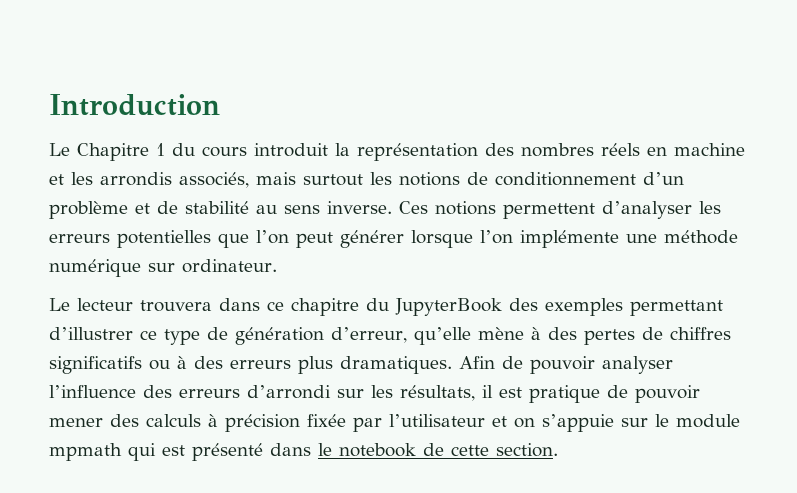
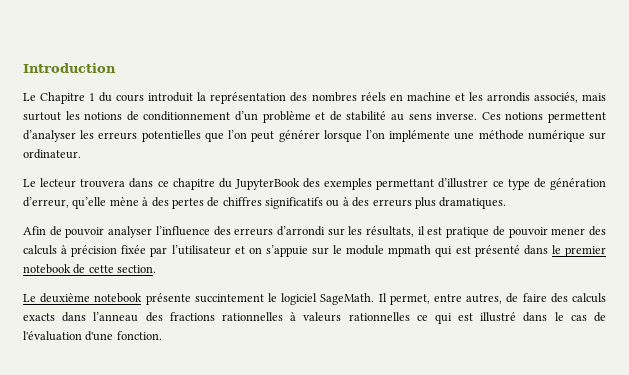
- Le lecteur trouvera dans ce chapitre du JupyterBook des exemples permettant d’illustrer ce type de génération d’erreur, qu’elle mène à des pertes de chiffres significatifs ou à des erreurs plus dramatiques. Afin de pouvoir analyser l’influence des erreurs d’arrondi sur les résultats, il est pratique de pouvoir mener des calculs à précision fixée par l’utilisateur et on s’appuie sur le module mpmath qui est présenté dans le notebook de cette section.
+ Le lecteur trouvera dans ce chapitre du JupyterBook des exemples permettant d’illustrer ce type de génération d’erreur, qu’elle mène à des pertes de chiffres significatifs ou à des erreurs plus dramatiques.
+ Afin de pouvoir analyser l’influence des erreurs d’arrondi sur les résultats, il est pratique de pouvoir mener des calculs à précision fixée par l’utilisateur et on s’appuie sur le module mpmath qui est présenté dans le premier notebook de cette section.
+ Le deuxième notebook présente succintement le logiciel SageMath. Il permet, entre autres, de faire des calculs exacts dans l’anneau des fractions rationnelles à valeurs rationnelles ce qui est illustré dans le cas de l'évaluation d'une fonction.

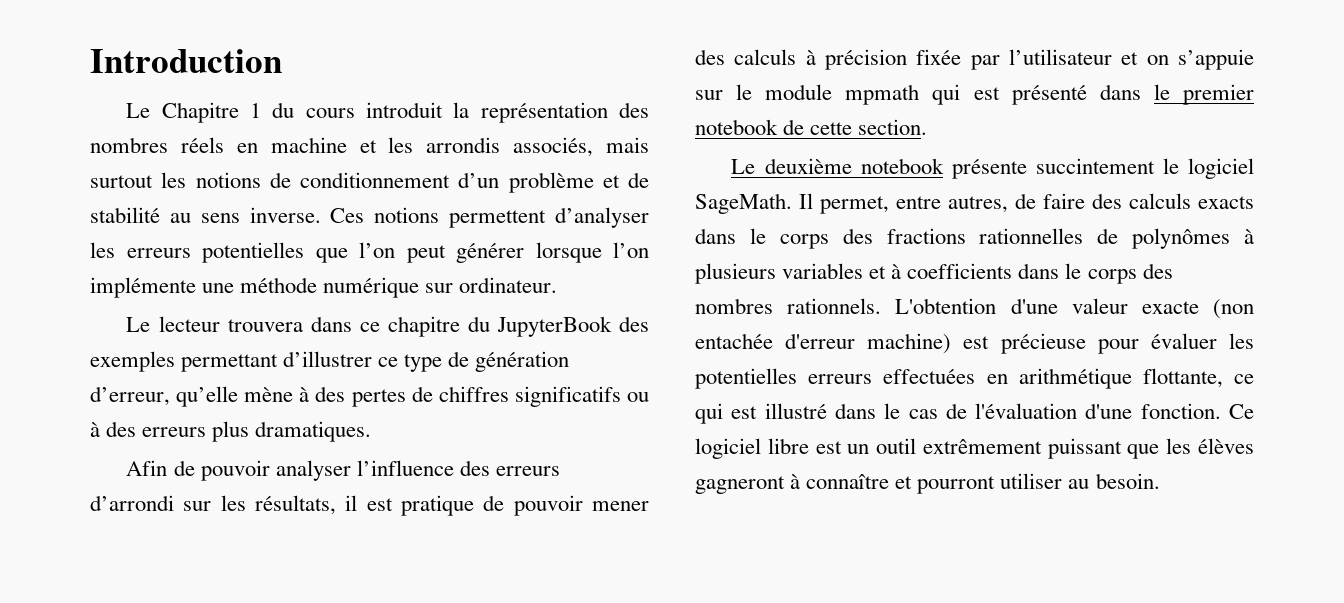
- Il permet, entre autres, de faire des calculs exacts dans l’anneau des fractions rationnelles à valeurs rationnelles ce qui est illustré dans le cas de l'évaluation d'une fonction.
+ Il permet, entre autres, de faire des calculs exacts dans le corps des fractions rationnelles de polynômes à plusieurs variables et à coefficients dans le corps des nombres rationnels. L'obtention d'une valeur exacte (non entachée d'erreur machine) est précieuse pour évaluer les potentielles erreurs effectuées en arithmétique flottante, ce qui est illustré dans le cas de l'évaluation d'une fonction.
+ Ce logiciel libre est un outil extrêmement puissant que les élèves gagneront à connaître et pourront utiliser au besoin.

